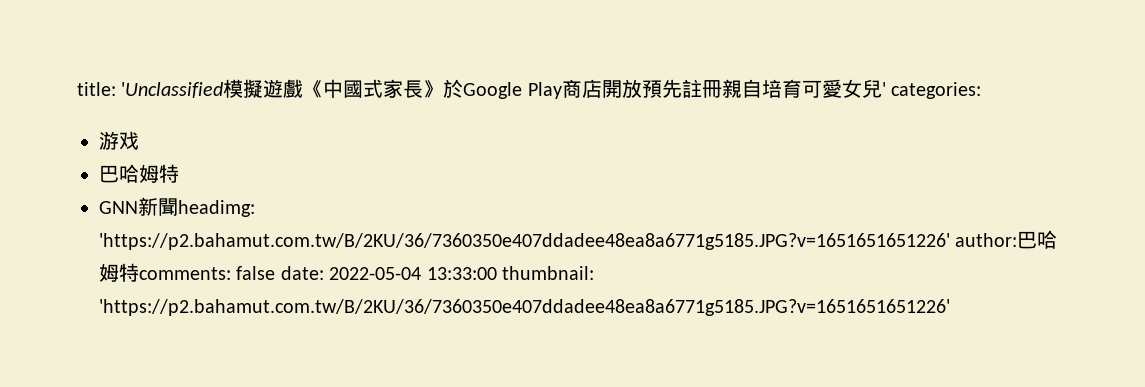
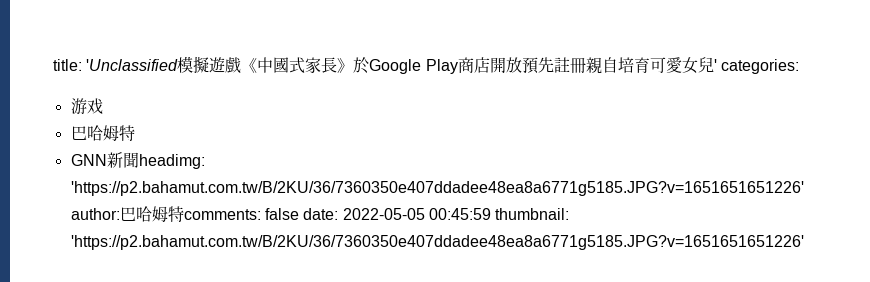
- GNN新聞headimg: 'https://p2.bahamut.com.tw/B/2KU/36/7360350e407ddadee48ea8a6771g5185.JPG?v=1651651651226' author:巴哈姆特comments: false date: 2022-05-04 13:33:00 thumbnail: 'https://p2.bahamut.com.tw/B/2KU/36/7360350e407ddadee48ea8a6771g5185.JPG?v=1651651651226'
+ GNN新聞headimg: 'https://p2.bahamut.com.tw/B/2KU/36/7360350e407ddadee48ea8a6771g5185.JPG?v=1651651651226' author:巴哈姆特comments: false date: 2022-05-05 00:45:59 thumbnail: 'https://p2.bahamut.com.tw/B/2KU/36/7360350e407ddadee48ea8a6771g5185.JPG?v=1651651651226'

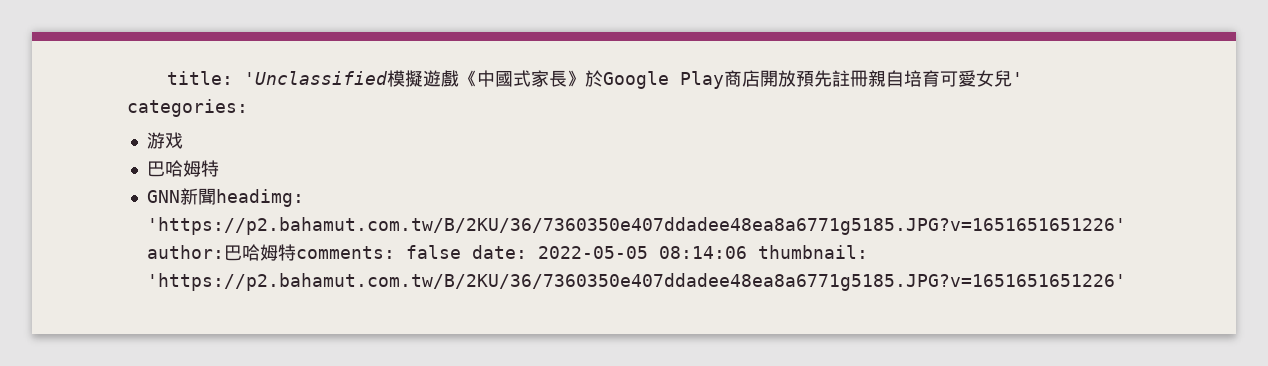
- GNN新聞headimg: 'https://p2.bahamut.com.tw/B/2KU/36/7360350e407ddadee48ea8a6771g5185.JPG?v=1651651651226' author:巴哈姆特comments: false date: 2022-05-05 00:45:59 thumbnail: 'https://p2.bahamut.com.tw/B/2KU/36/7360350e407ddadee48ea8a6771g5185.JPG?v=1651651651226'
+ GNN新聞headimg: 'https://p2.bahamut.com.tw/B/2KU/36/7360350e407ddadee48ea8a6771g5185.JPG?v=1651651651226' author:巴哈姆特comments: false date: 2022-05-05 08:14:06 thumbnail: 'https://p2.bahamut.com.tw/B/2KU/36/7360350e407ddadee48ea8a6771g5185.JPG?v=1651651651226'

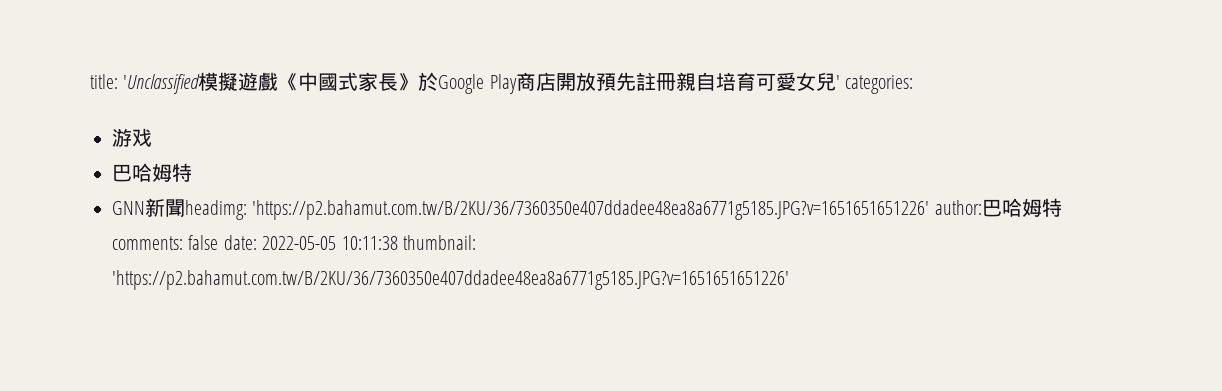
- GNN新聞headimg: 'https://p2.bahamut.com.tw/B/2KU/36/7360350e407ddadee48ea8a6771g5185.JPG?v=1651651651226' author:巴哈姆特comments: false date: 2022-05-05 08:14:06 thumbnail: 'https://p2.bahamut.com.tw/B/2KU/36/7360350e407ddadee48ea8a6771g5185.JPG?v=1651651651226'
+ GNN新聞headimg: 'https://p2.bahamut.com.tw/B/2KU/36/7360350e407ddadee48ea8a6771g5185.JPG?v=1651651651226' author:巴哈姆特comments: false date: 2022-05-05 10:11:38 thumbnail: 'https://p2.bahamut.com.tw/B/2KU/36/7360350e407ddadee48ea8a6771g5185.JPG?v=1651651651226'

